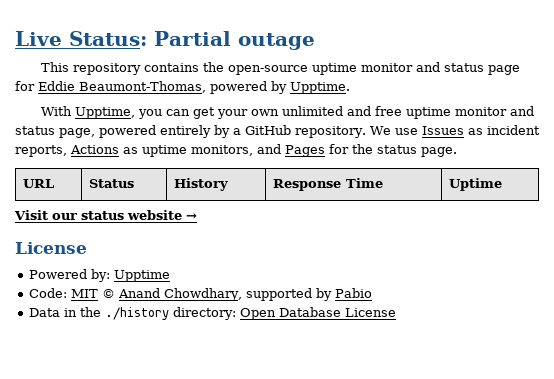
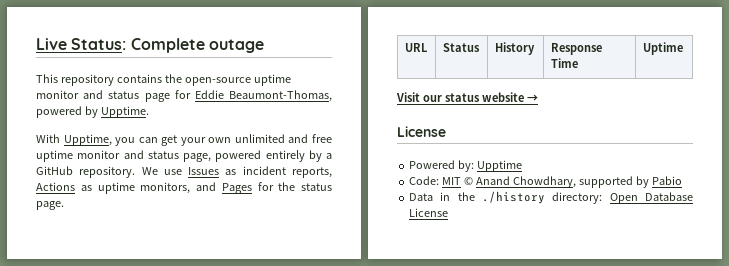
- Live Status: Partial outage
+ Live Status: Complete outage

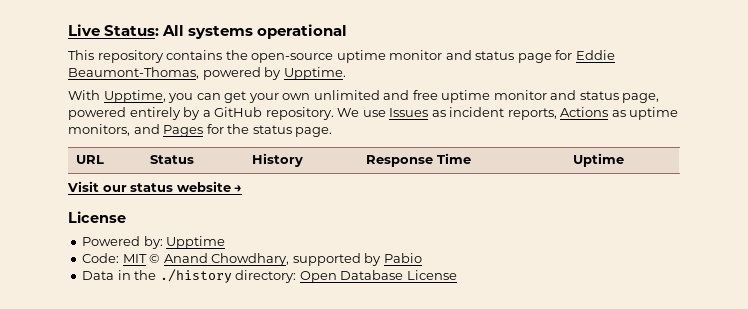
- Live Status: Complete outage
+ Live Status: All systems operational

